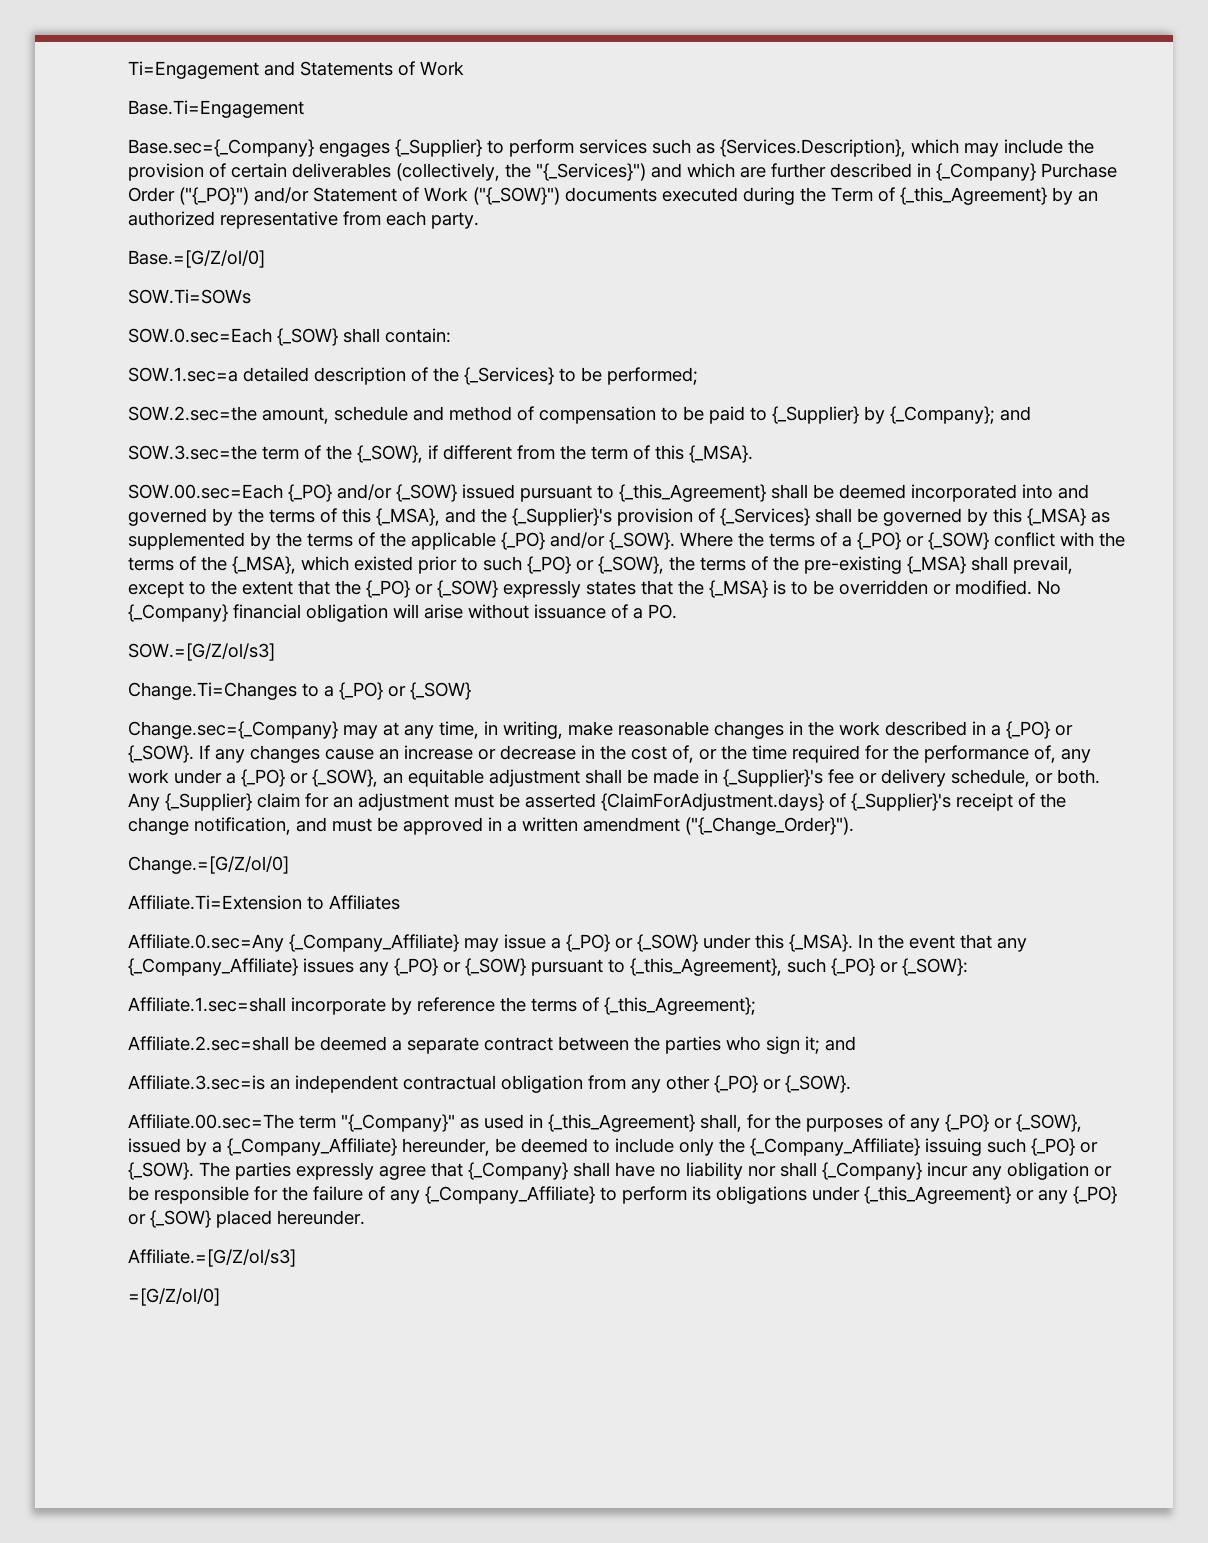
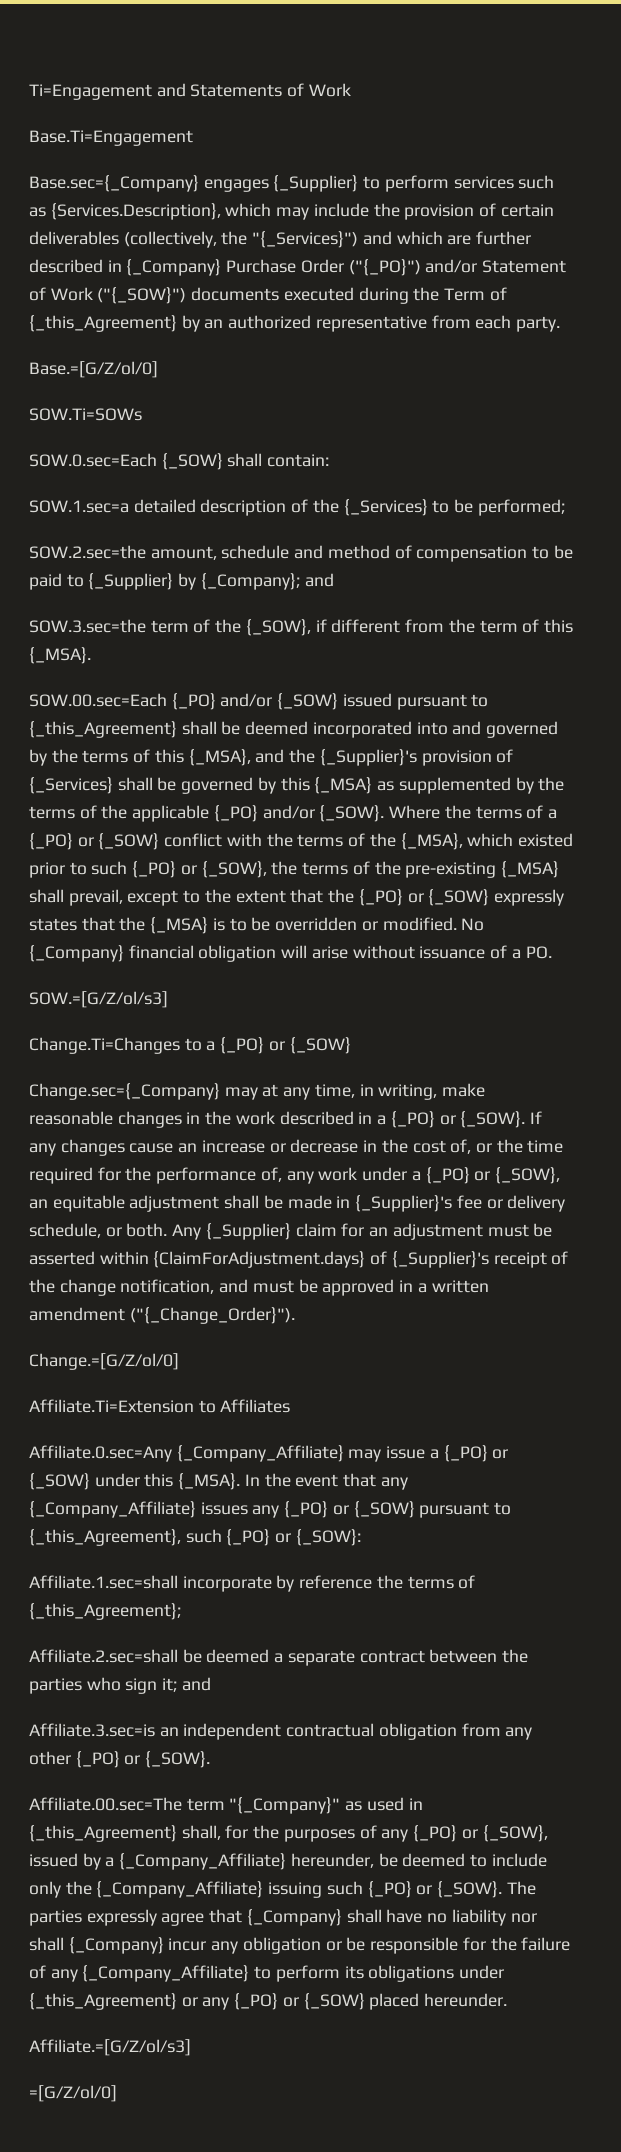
- Any {_Supplier} claim for an adjustment must be asserted {ClaimForAdjustment.days} of {_Supplier}'s receipt of the change notification, and must be approved in a written amendment ("{_Change_Order}").
+ Any {_Supplier} claim for an adjustment must be asserted within {ClaimForAdjustment.days} of {_Supplier}'s receipt of the change notification, and must be approved in a written amendment ("{_Change_Order}").

